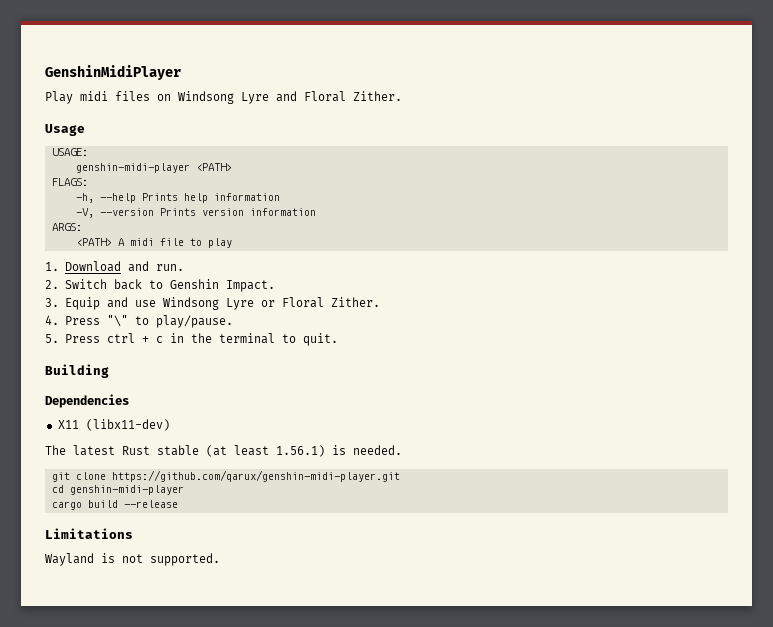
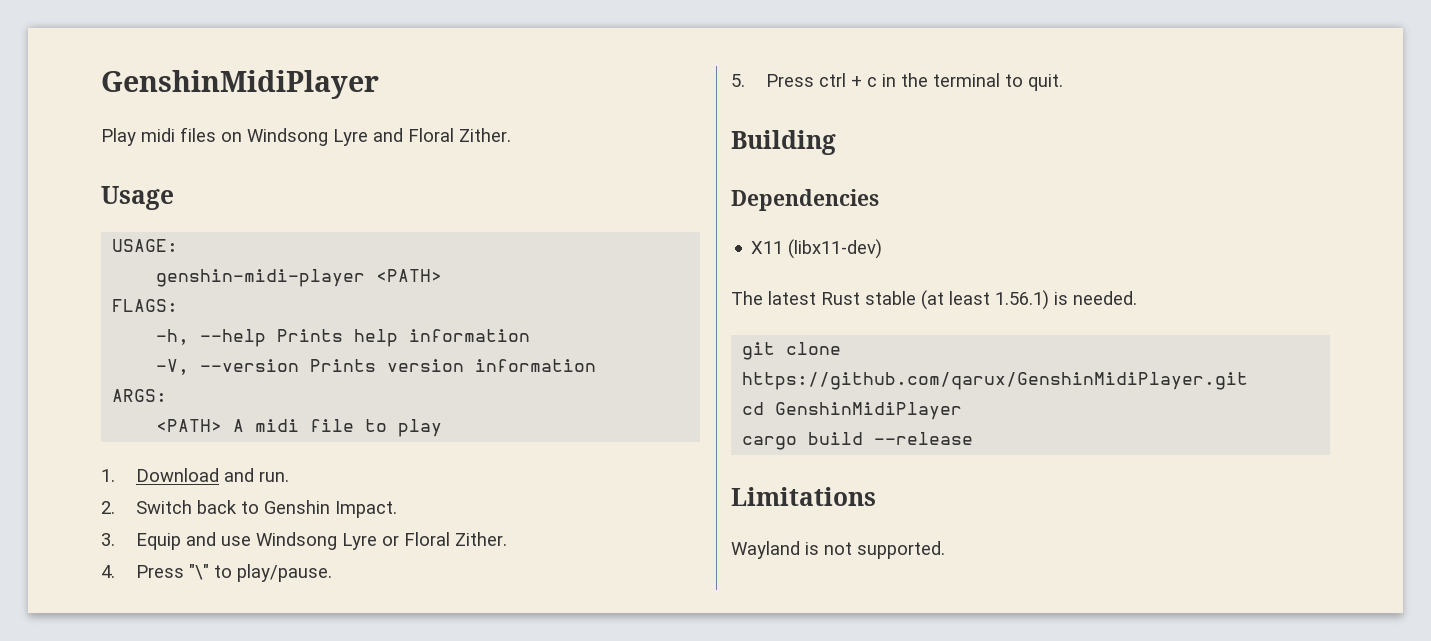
- git clone https://github.com/qarux/genshin-midi-player.git
+ git clone https://github.com/qarux/GenshinMidiPlayer.git
- cd genshin-midi-player
+ cd GenshinMidiPlayer

